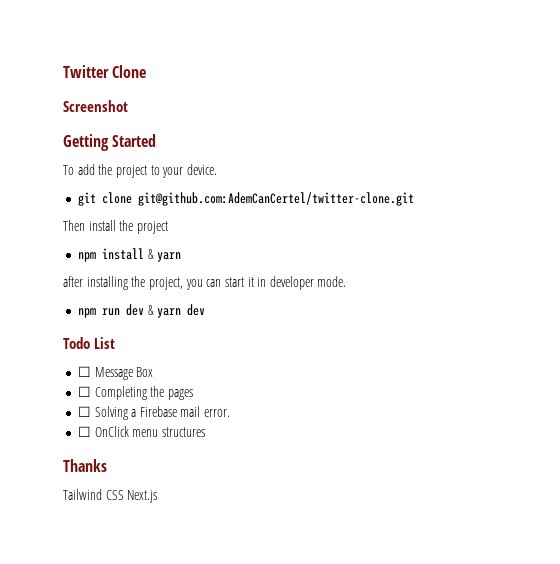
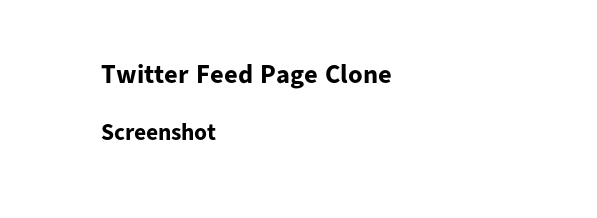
- Twitter Clone
+ Twitter Feed Page Clone
- Getting Started
- To add the project to your device.
- git clone git@github.com:AdemCanCertel/twitter-clone.git
- Then install the project
- npm install & yarn
- after installing the project, you can start it in developer mode.
- npm run dev & yarn dev
- Todo List
- ☐ Message Box
- ☐ Completing the pages
- ☐ Solving a Firebase mail error.
- ☐ OnClick menu structures
- Thanks
- Tailwind CSS Next.js

